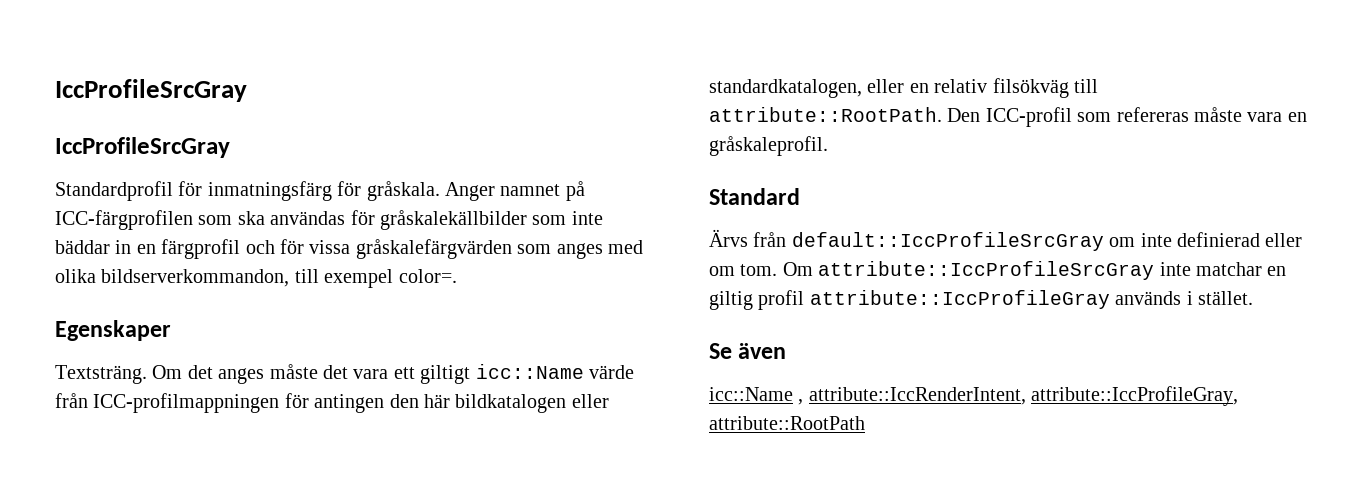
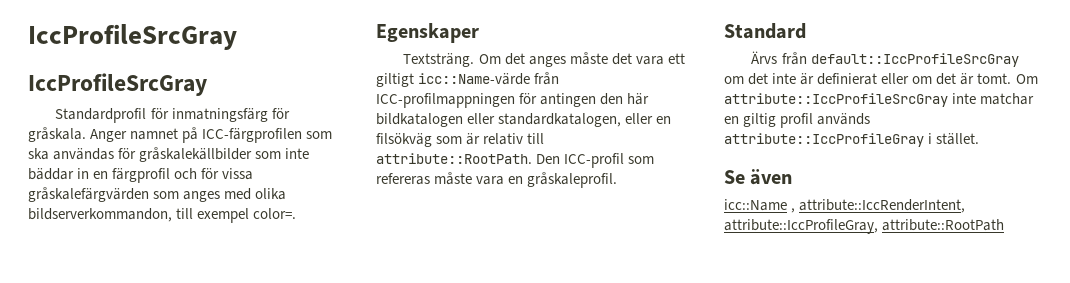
- Om det anges måste det vara ett giltigt icc::Name värde från ICC-profilmappningen för antingen den här bildkatalogen eller standardkatalogen, eller en relativ filsökväg till attribute::RootPath.
+ Om det anges måste det vara ett giltigt icc::Name-värde från ICC-profilmappningen för antingen den här bildkatalogen eller standardkatalogen, eller en filsökväg som är relativ till attribute::RootPath.
- Ärvs från default::IccProfileSrcGray om inte definierad eller om tom.
+ Ärvs från default::IccProfileSrcGray om det inte är definierat eller om det är tomt.
- Om attribute::IccProfileSrcGray inte matchar en giltig profil attribute::IccProfileGray används i stället.
+ Om attribute::IccProfileSrcGray inte matchar en giltig profil används attribute::IccProfileGray i stället.

